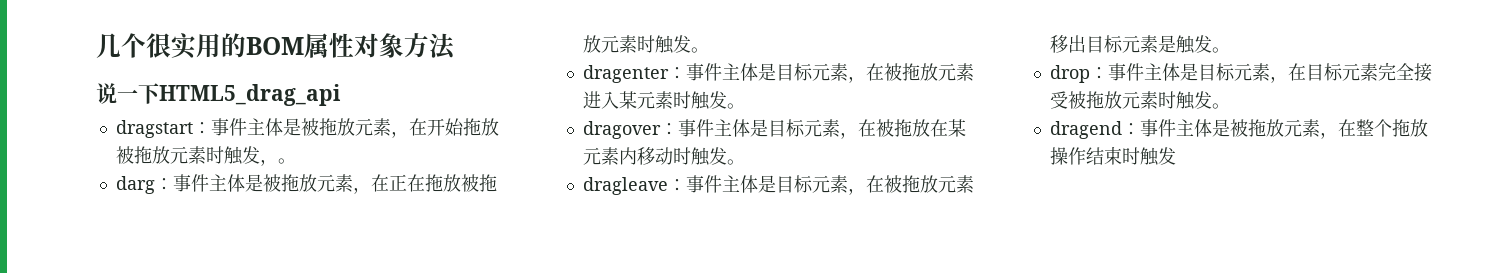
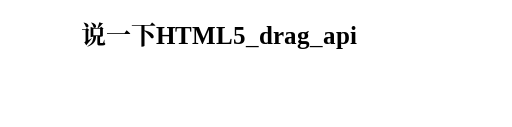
- 几个很实用的BOM属性对象方法
  说一下HTML5_drag_api
- dragstart：事件主体是被拖放元素，在开始拖放被拖放元素时触发，。
- darg：事件主体是被拖放元素，在正在拖放被拖放元素时触发。
- dragenter：事件主体是目标元素，在被拖放元素进入某元素时触发。
- dragover：事件主体是目标元素，在被拖放在某元素内移动时触发。
- dragleave：事件主体是目标元素，在被拖放元素移出目标元素是触发。
- drop：事件主体是目标元素，在目标元素完全接受被拖放元素时触发。
- dragend：事件主体是被拖放元素，在整个拖放操作结束时触发

